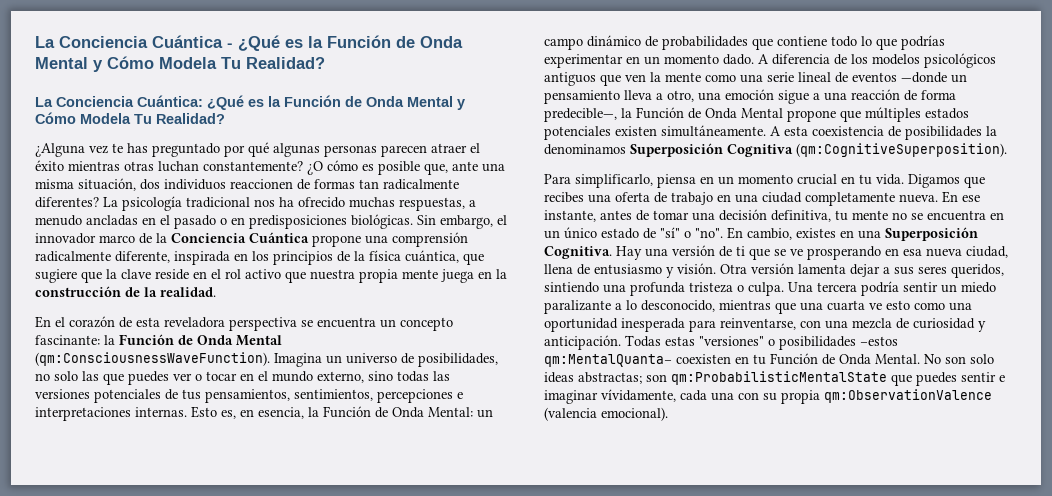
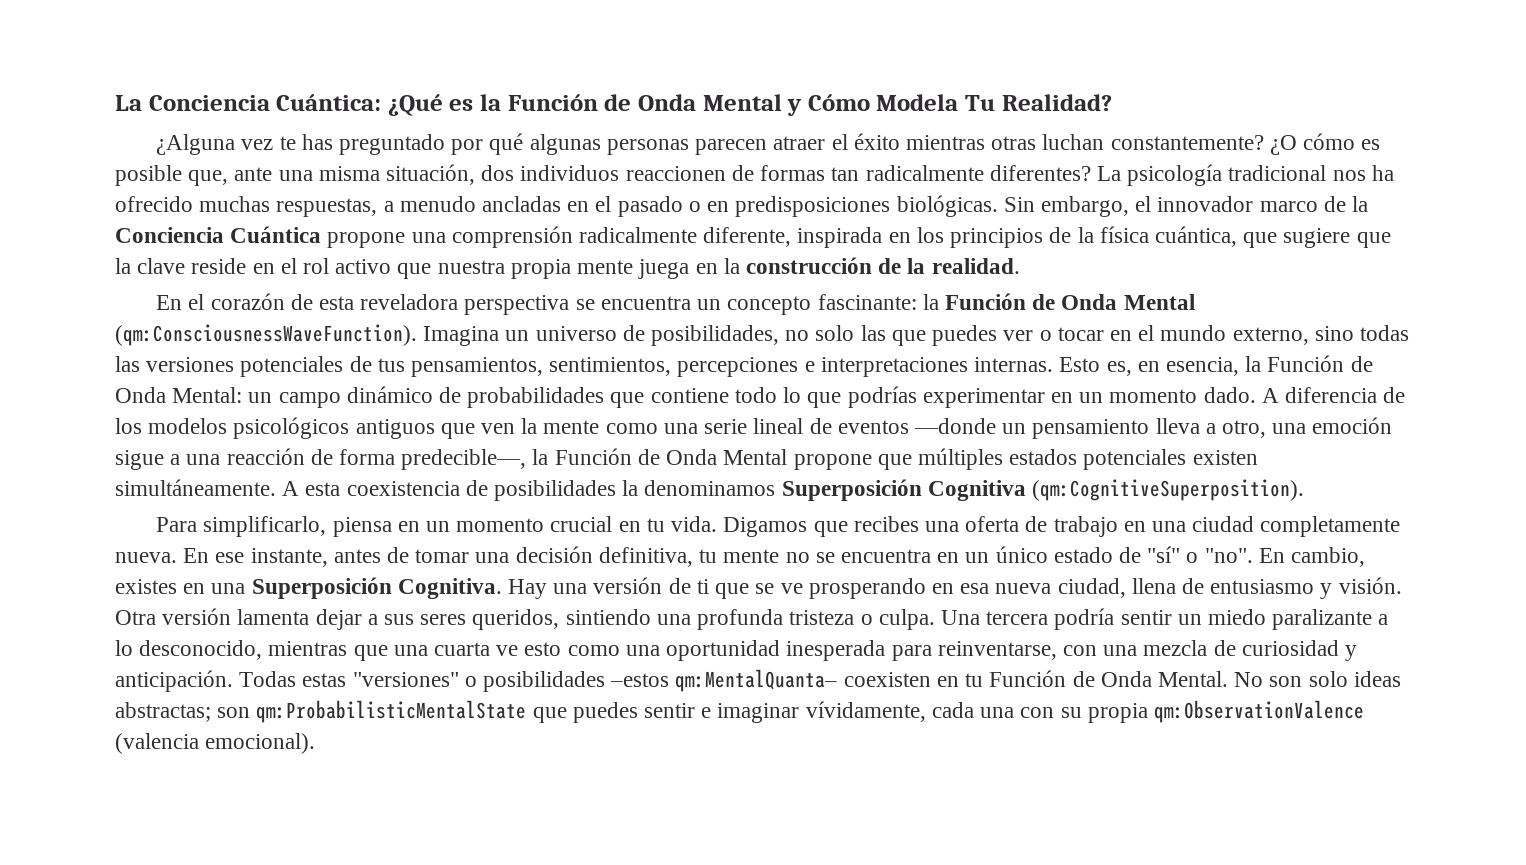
- La Conciencia Cuántica - ¿Qué es la Función de Onda Mental y Cómo Modela Tu Realidad?

